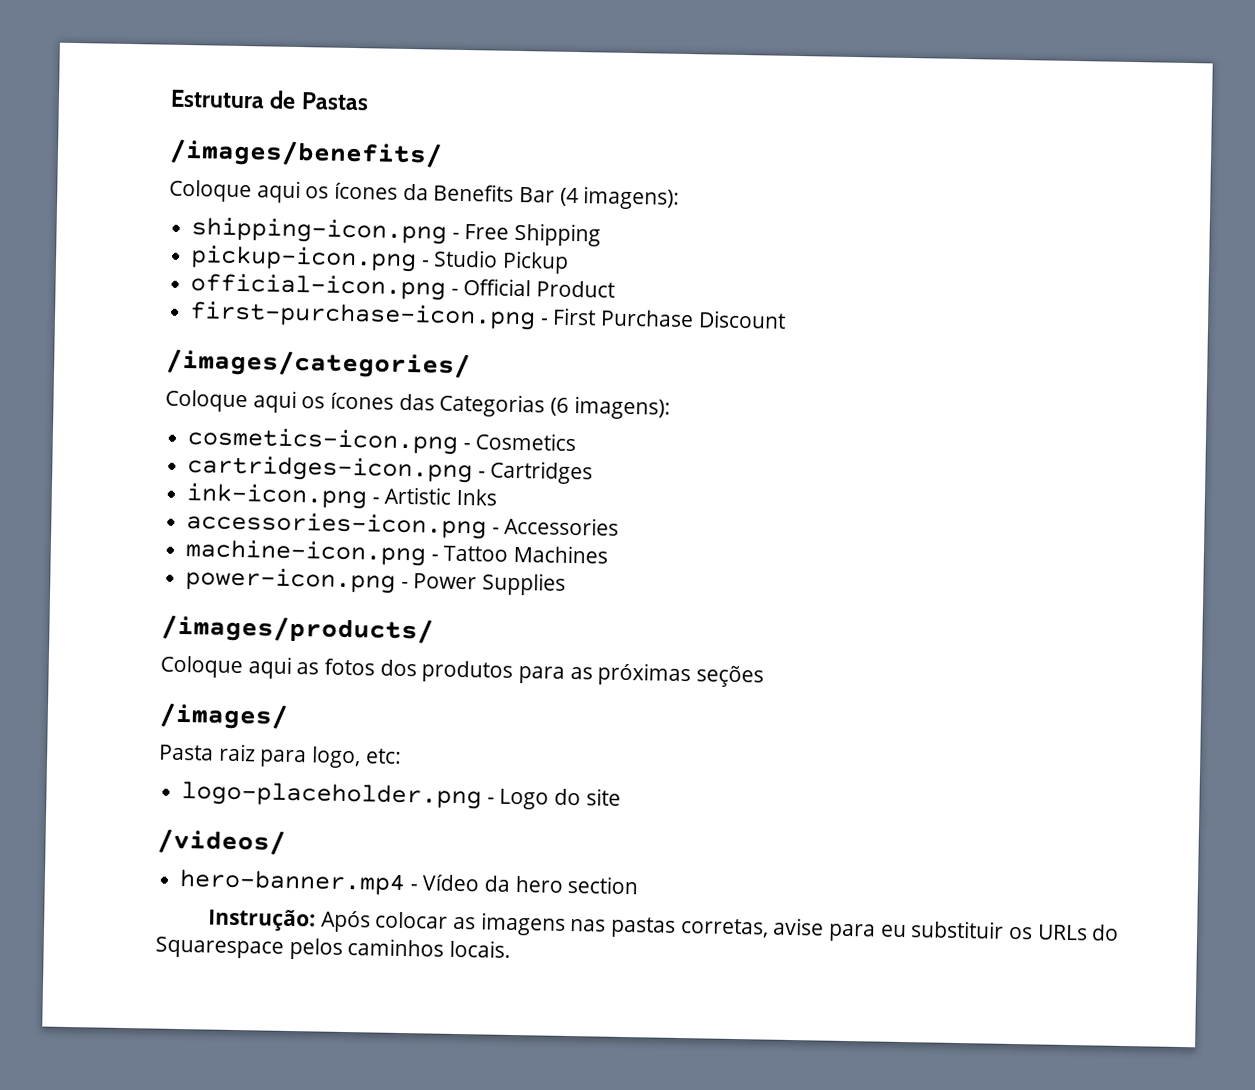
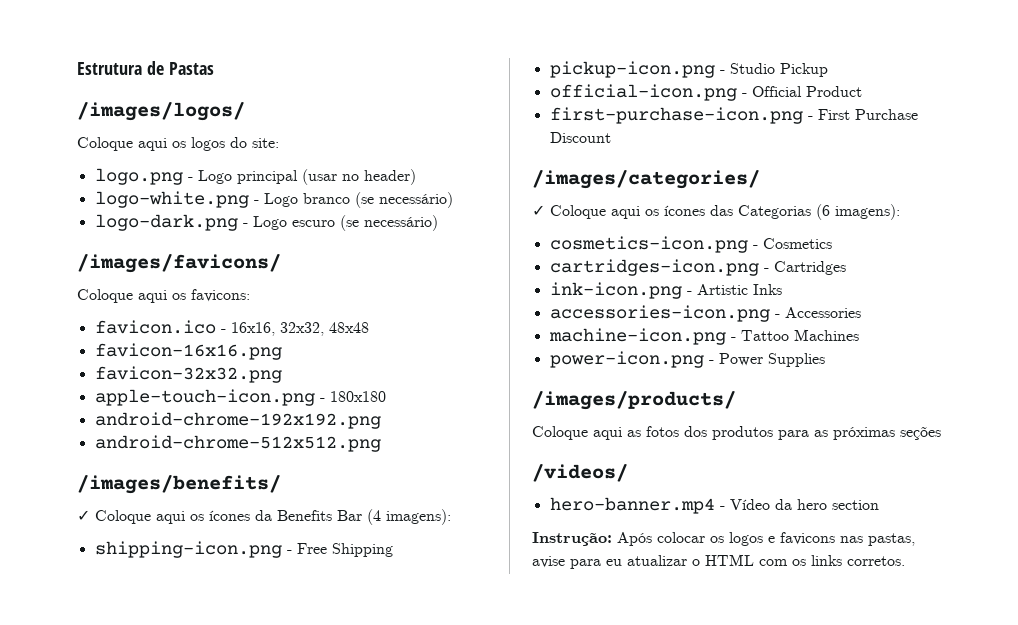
+ /images/logos/
+ Coloque aqui os logos do site:
+ logo.png - Logo principal (usar no header)
+ logo-white.png - Logo branco (se necessário)
+ logo-dark.png - Logo escuro (se necessário)
+ /images/favicons/
+ Coloque aqui os favicons:
+ favicon.ico - 16x16, 32x32, 48x48
+ favicon-16x16.png
+ favicon-32x32.png
+ apple-touch-icon.png - 180x180
+ android-chrome-192x192.png
+ android-chrome-512x512.png
- Coloque aqui os ícones da Benefits Bar (4 imagens):
+ ✓ Coloque aqui os ícones da Benefits Bar (4 imagens):
- Coloque aqui os ícones das Categorias (6 imagens):
+ ✓ Coloque aqui os ícones das Categorias (6 imagens):
- /images/
- Pasta raiz para logo, etc:
- logo-placeholder.png - Logo do site
- Instrução: Após colocar as imagens nas pastas corretas, avise para eu substituir os URLs do Squarespace pelos caminhos locais.
+ Instrução: Após colocar os logos e favicons nas pastas, avise para eu atualizar o HTML com os links corretos.

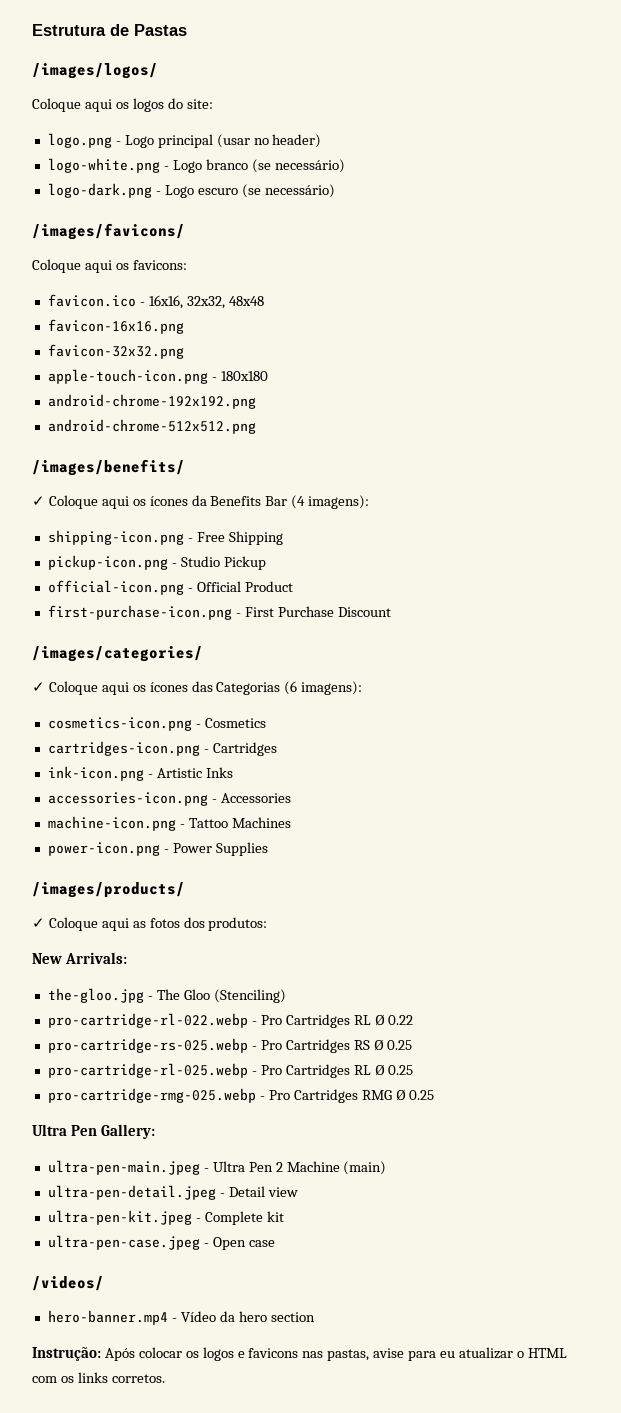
- Coloque aqui as fotos dos produtos para as próximas seções
+ ✓ Coloque aqui as fotos dos produtos:
+ New Arrivals:
+ the-gloo.jpg - The Gloo (Stenciling)
+ pro-cartridge-rl-022.webp - Pro Cartridges RL Ø 0.22
+ pro-cartridge-rs-025.webp - Pro Cartridges RS Ø 0.25
+ pro-cartridge-rl-025.webp - Pro Cartridges RL Ø 0.25
+ pro-cartridge-rmg-025.webp - Pro Cartridges RMG Ø 0.25
+ Ultra Pen Gallery:
+ ultra-pen-main.jpeg - Ultra Pen 2 Machine (main)
+ ultra-pen-detail.jpeg - Detail view
+ ultra-pen-kit.jpeg - Complete kit
+ ultra-pen-case.jpeg - Open case

